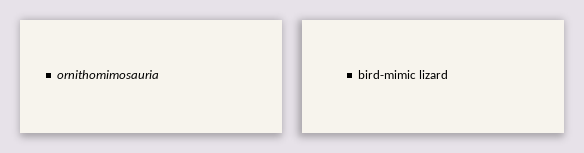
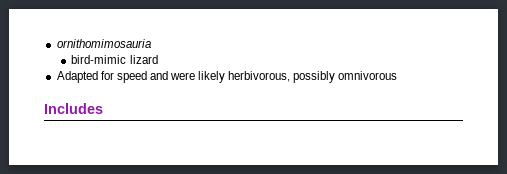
+ Adapted for speed and were likely herbivorous, possibly omnivorous
+ Includes

